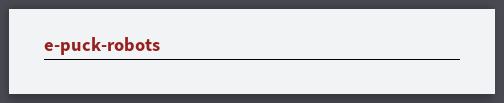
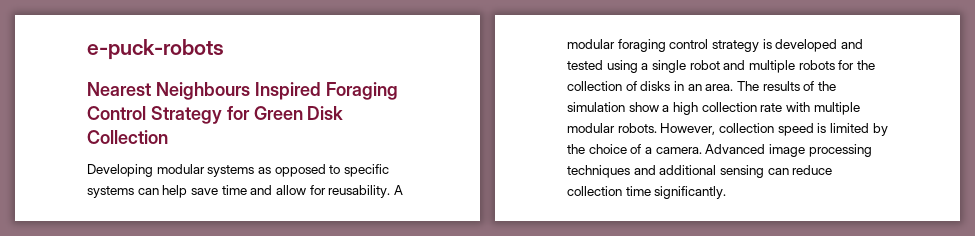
+ Nearest Neighbours Inspired Foraging Control Strategy for Green Disk Collection
+ Developing modular systems as opposed to specific systems can help save time and allow for reusability. A modular foraging control strategy is developed and tested using a single robot and multiple robots for the collection of disks in an area. The results of the simulation show a high collection rate with multiple modular robots. However, collection speed is limited by the choice of a camera. Advanced image processing techniques and additional sensing can reduce collection time significantly.

